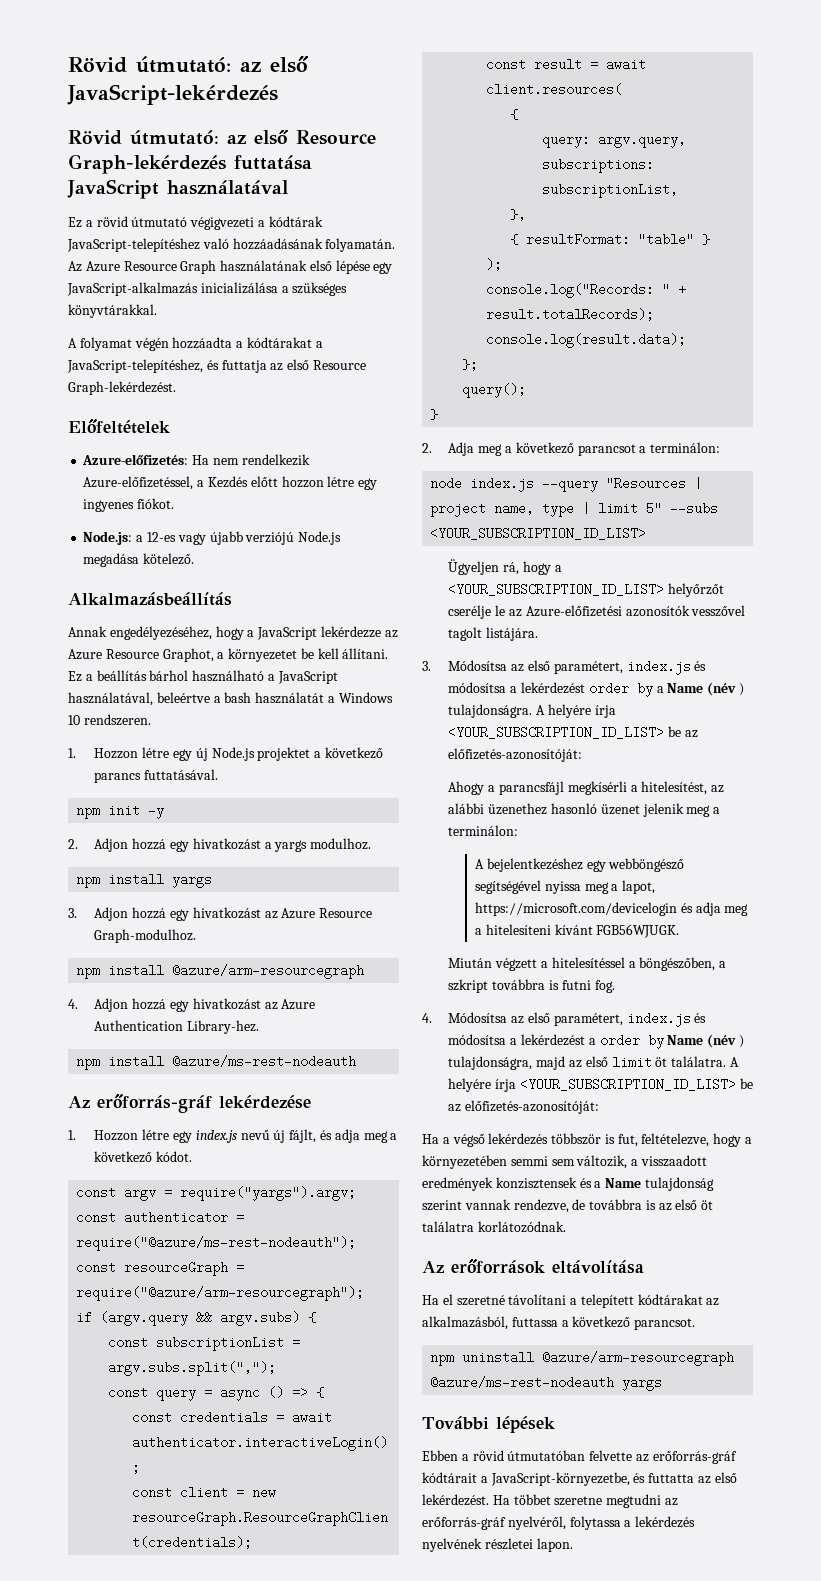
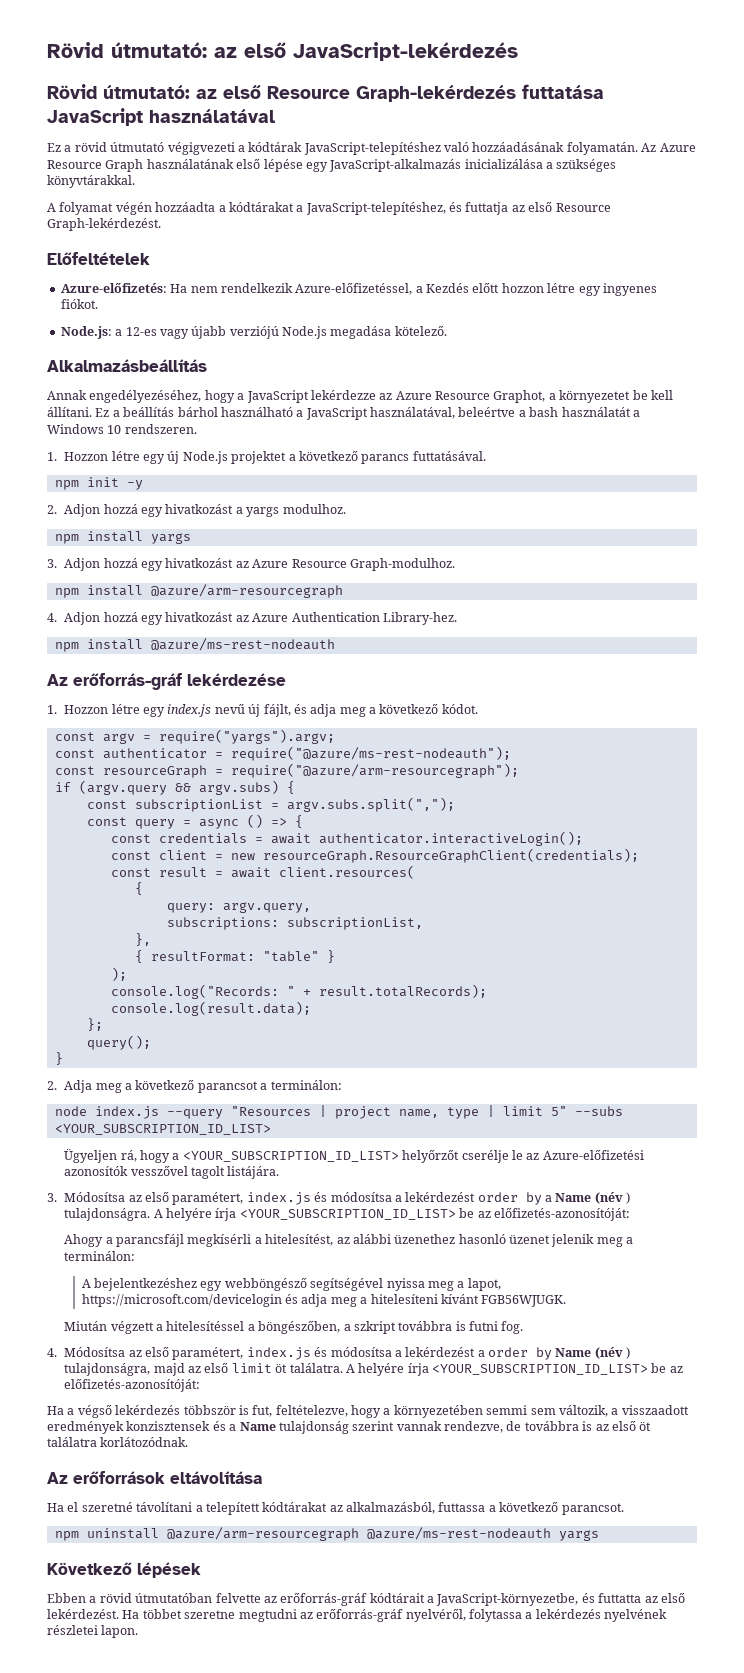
- További lépések
+ Következő lépések

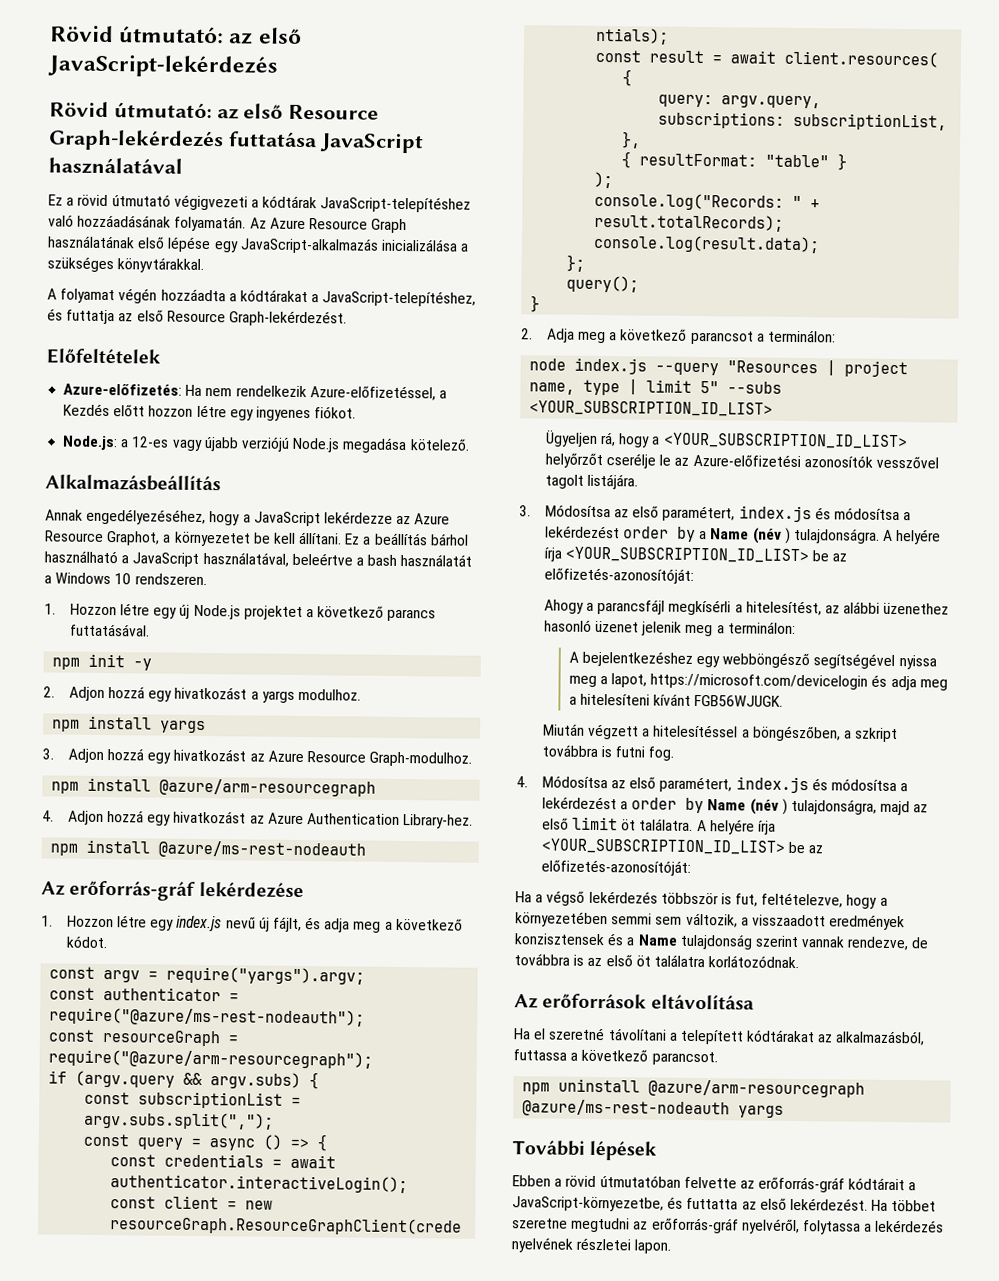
- Következő lépések
+ További lépések

